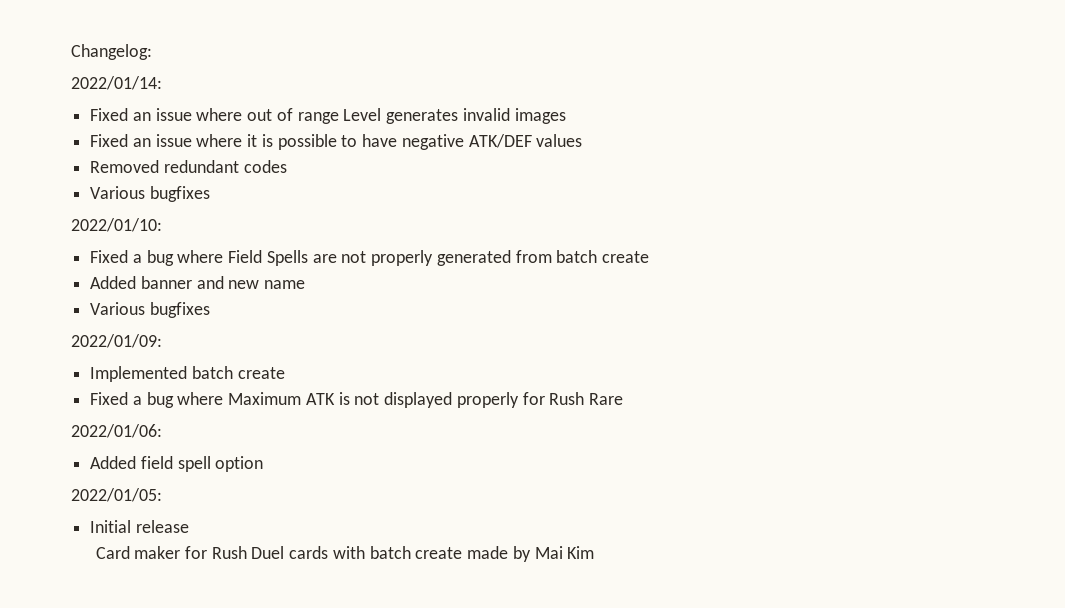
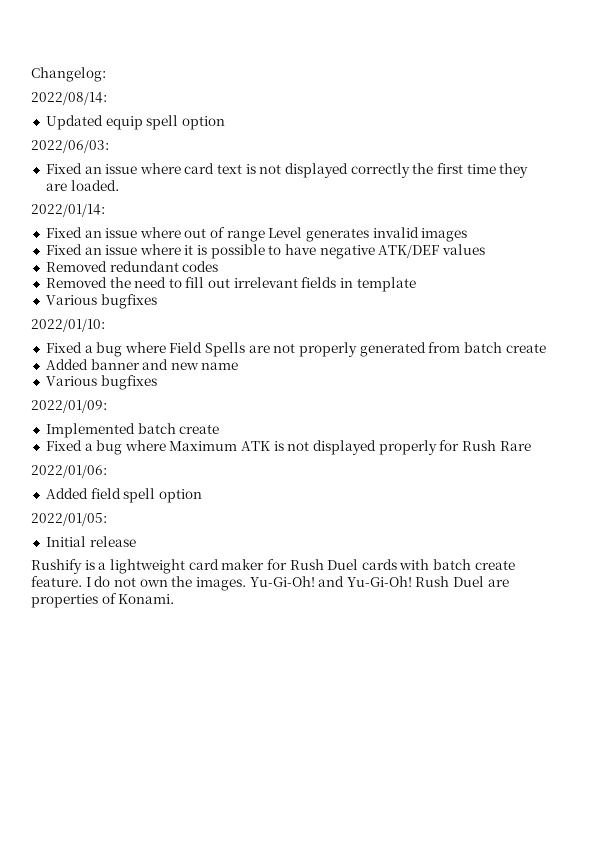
+ 2022/08/14:
+ Updated equip spell option
+ 2022/06/03:
+ Fixed an issue where card text is not displayed correctly the first time they are loaded.
+ Removed the need to fill out irrelevant fields in template
- Card maker for Rush Duel cards with batch create made by Mai Kim
+ Rushify is a lightweight card maker for Rush Duel cards with batch create feature. I do not own the images. Yu-Gi-Oh! and Yu-Gi-Oh! Rush Duel are properties of Konami.

